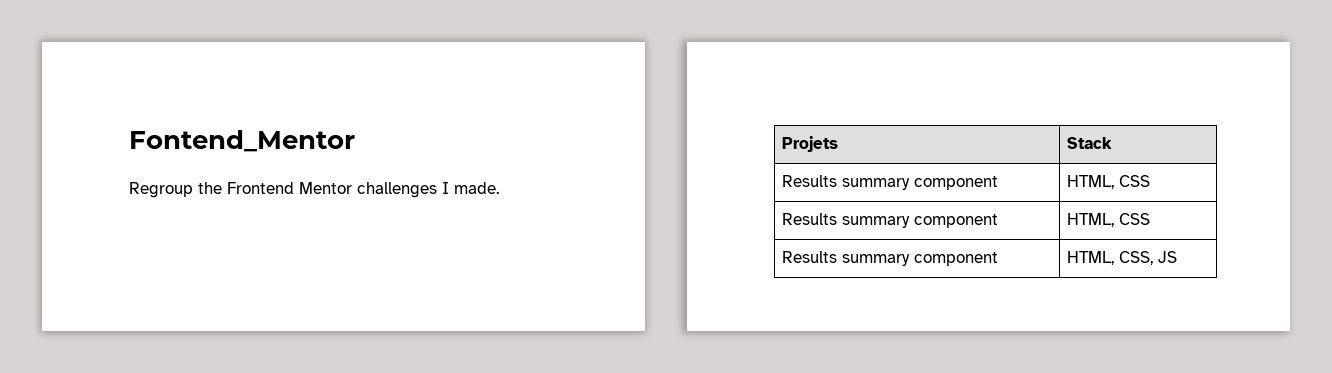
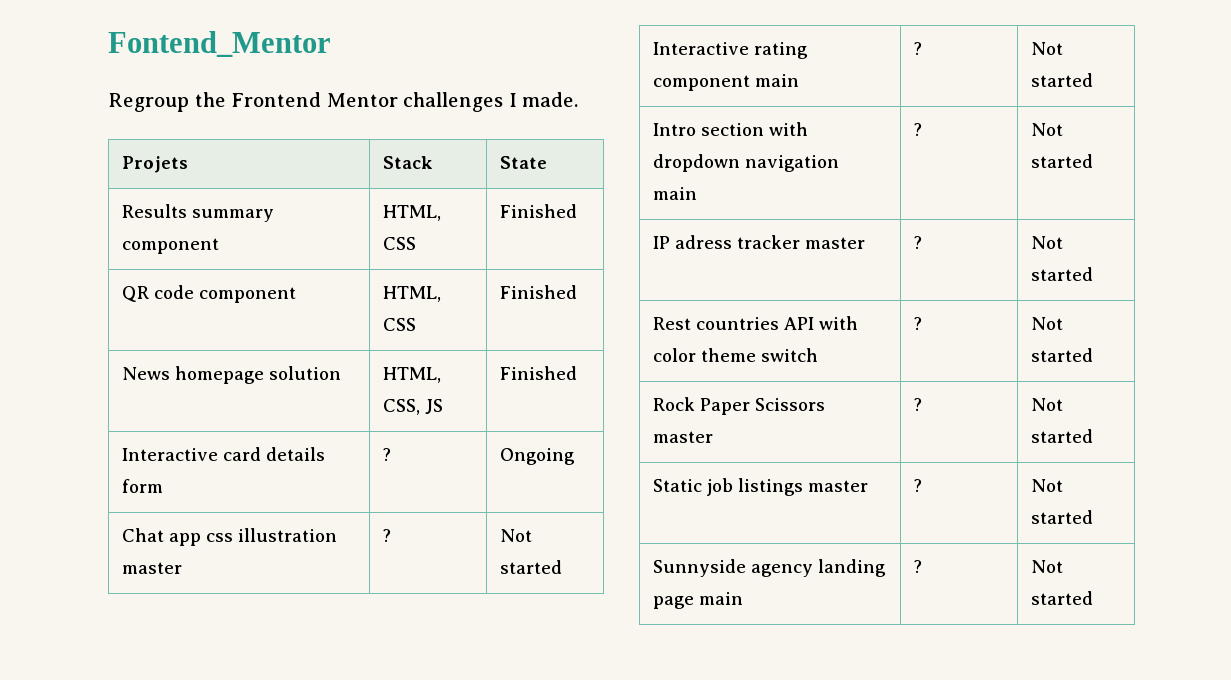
- Projets | Stack
- Results summary component | HTML, CSS
- Results summary component | HTML, CSS
- Results summary component | HTML, CSS, JS
+ Projets | Stack | State
+ Results summary component | HTML, CSS | Finished
+ QR code component | HTML, CSS | Finished
+ News homepage solution | HTML, CSS, JS | Finished
+ Interactive card details form | ? | Ongoing
+ Chat app css illustration master | ? | Not started
+ Interactive rating component main | ? | Not started
+ Intro section with dropdown navigation main | ? | Not started
+ IP adress tracker master | ? | Not started
+ Rest countries API with color theme switch | ? | Not started
+ Rock Paper Scissors master | ? | Not started
+ Static job listings master | ? | Not started
+ Sunnyside agency landing page main | ? | Not started

